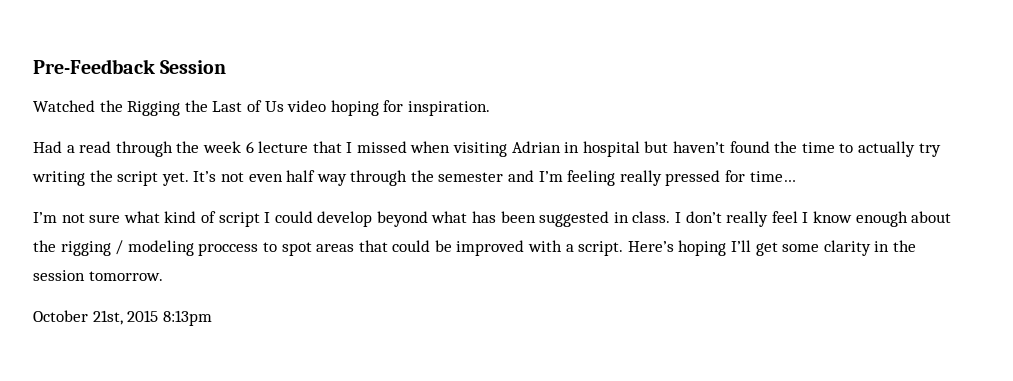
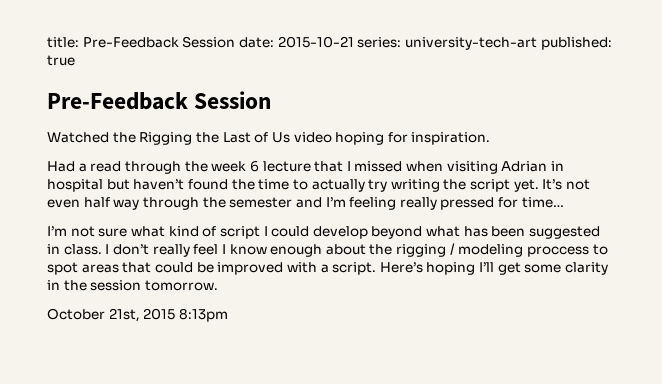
+ title: Pre-Feedback Session date: 2015-10-21 series: university-tech-art published: true

